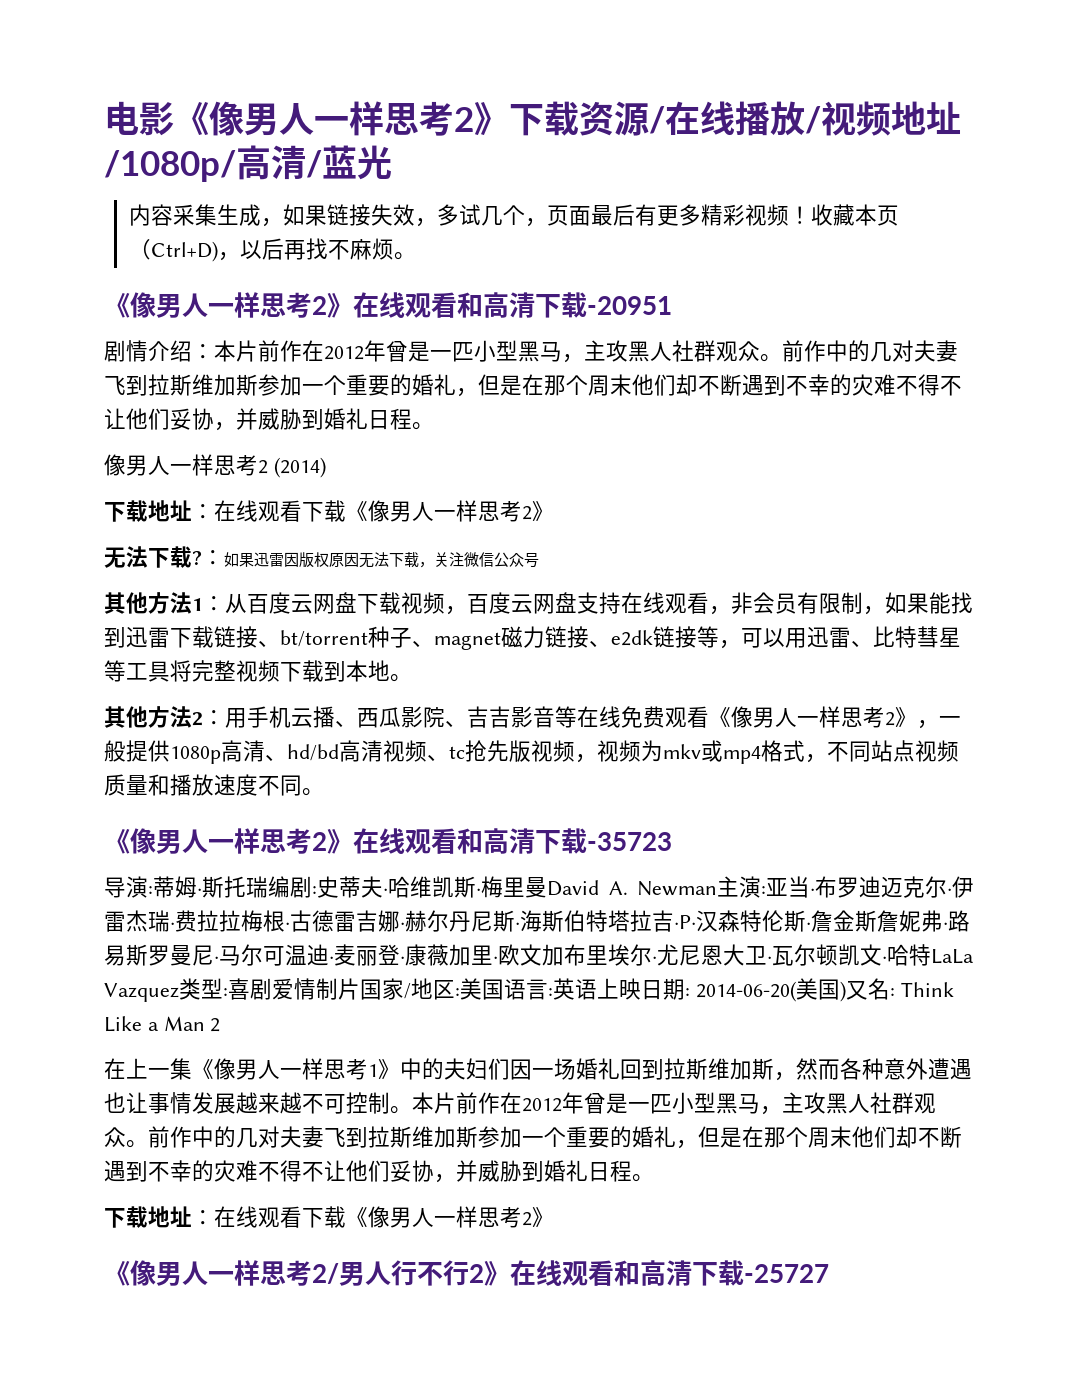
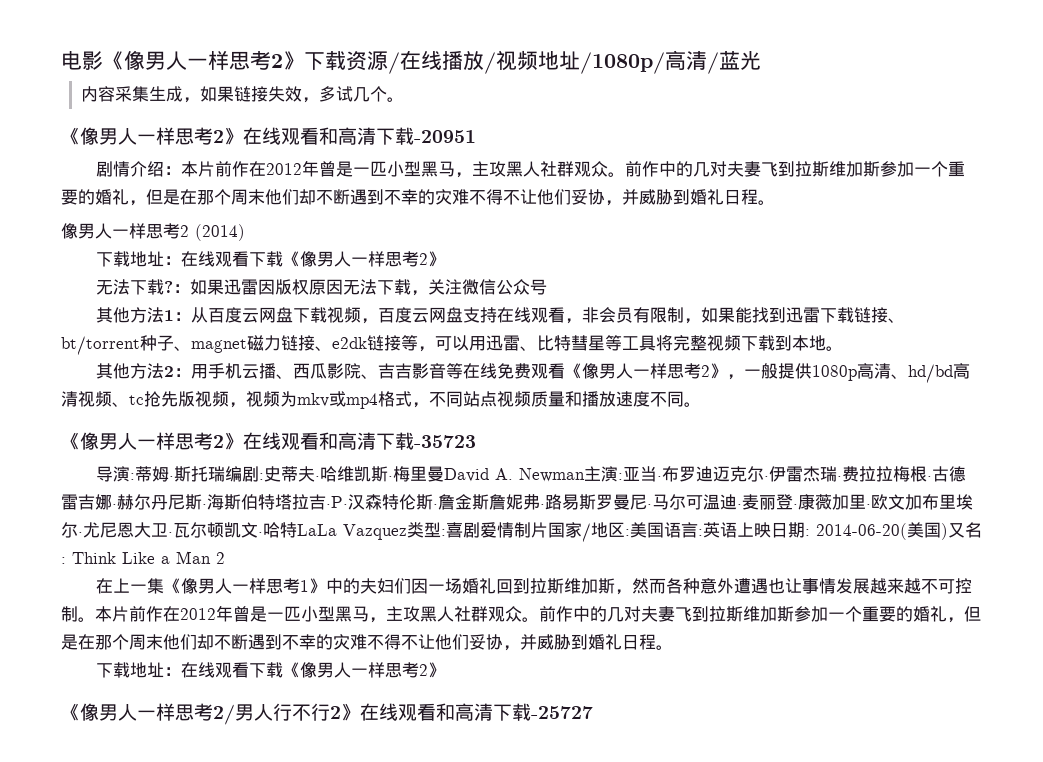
- 内容采集生成，如果链接失效，多试几个，页面最后有更多精彩视频！收藏本页（Ctrl+D)，以后再找不麻烦。
+ 内容采集生成，如果链接失效，多试几个。

